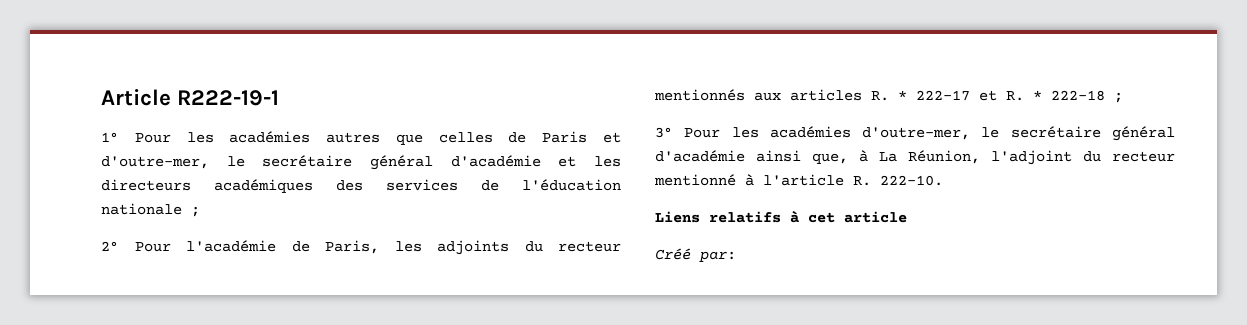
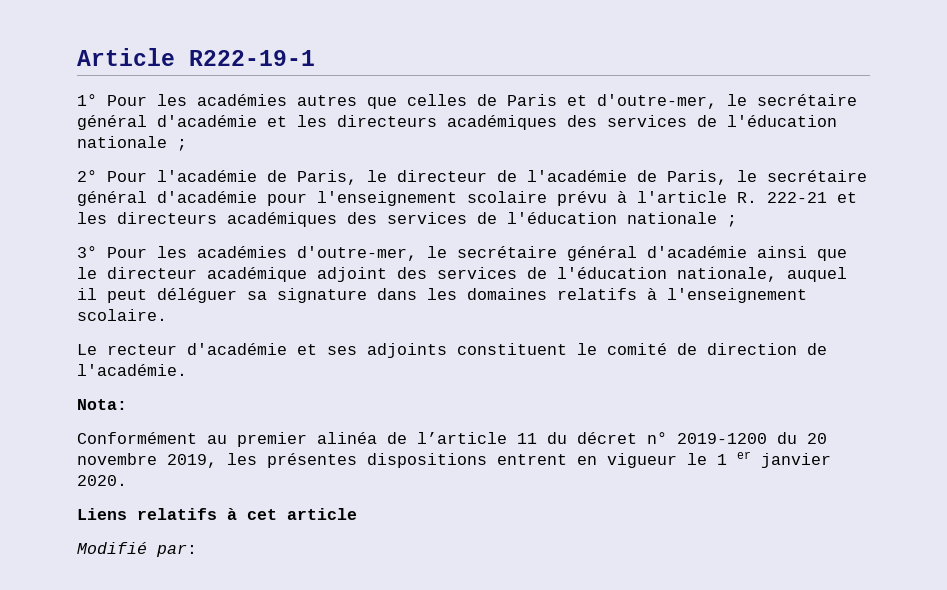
- 2° Pour l'académie de Paris, les adjoints du recteur mentionnés aux articles R. * 222-17 et R. * 222-18 ;
+ 2° Pour l'académie de Paris, le directeur de l'académie de Paris, le secrétaire général d'académie pour l'enseignement scolaire prévu à l'article R. 222-21 et les directeurs académiques des services de l'éducation nationale ;
- 3° Pour les académies d'outre-mer, le secrétaire général d'académie ainsi que, à La Réunion, l'adjoint du recteur mentionné à l'article R. 222-10.
+ 3° Pour les académies d'outre-mer, le secrétaire général d'académie ainsi que le directeur académique adjoint des services de l'éducation nationale, auquel il peut déléguer sa signature dans les domaines relatifs à l'enseignement scolaire.
+ Le recteur d'académie et ses adjoints constituent le comité de direction de l'académie.
+ Nota:
+ Conformément au premier alinéa de l’article 11 du décret n° 2019-1200 du 20 novembre 2019, les présentes dispositions entrent en vigueur le 1 er janvier 2020.
- Créé par:
+ Modifié par:

